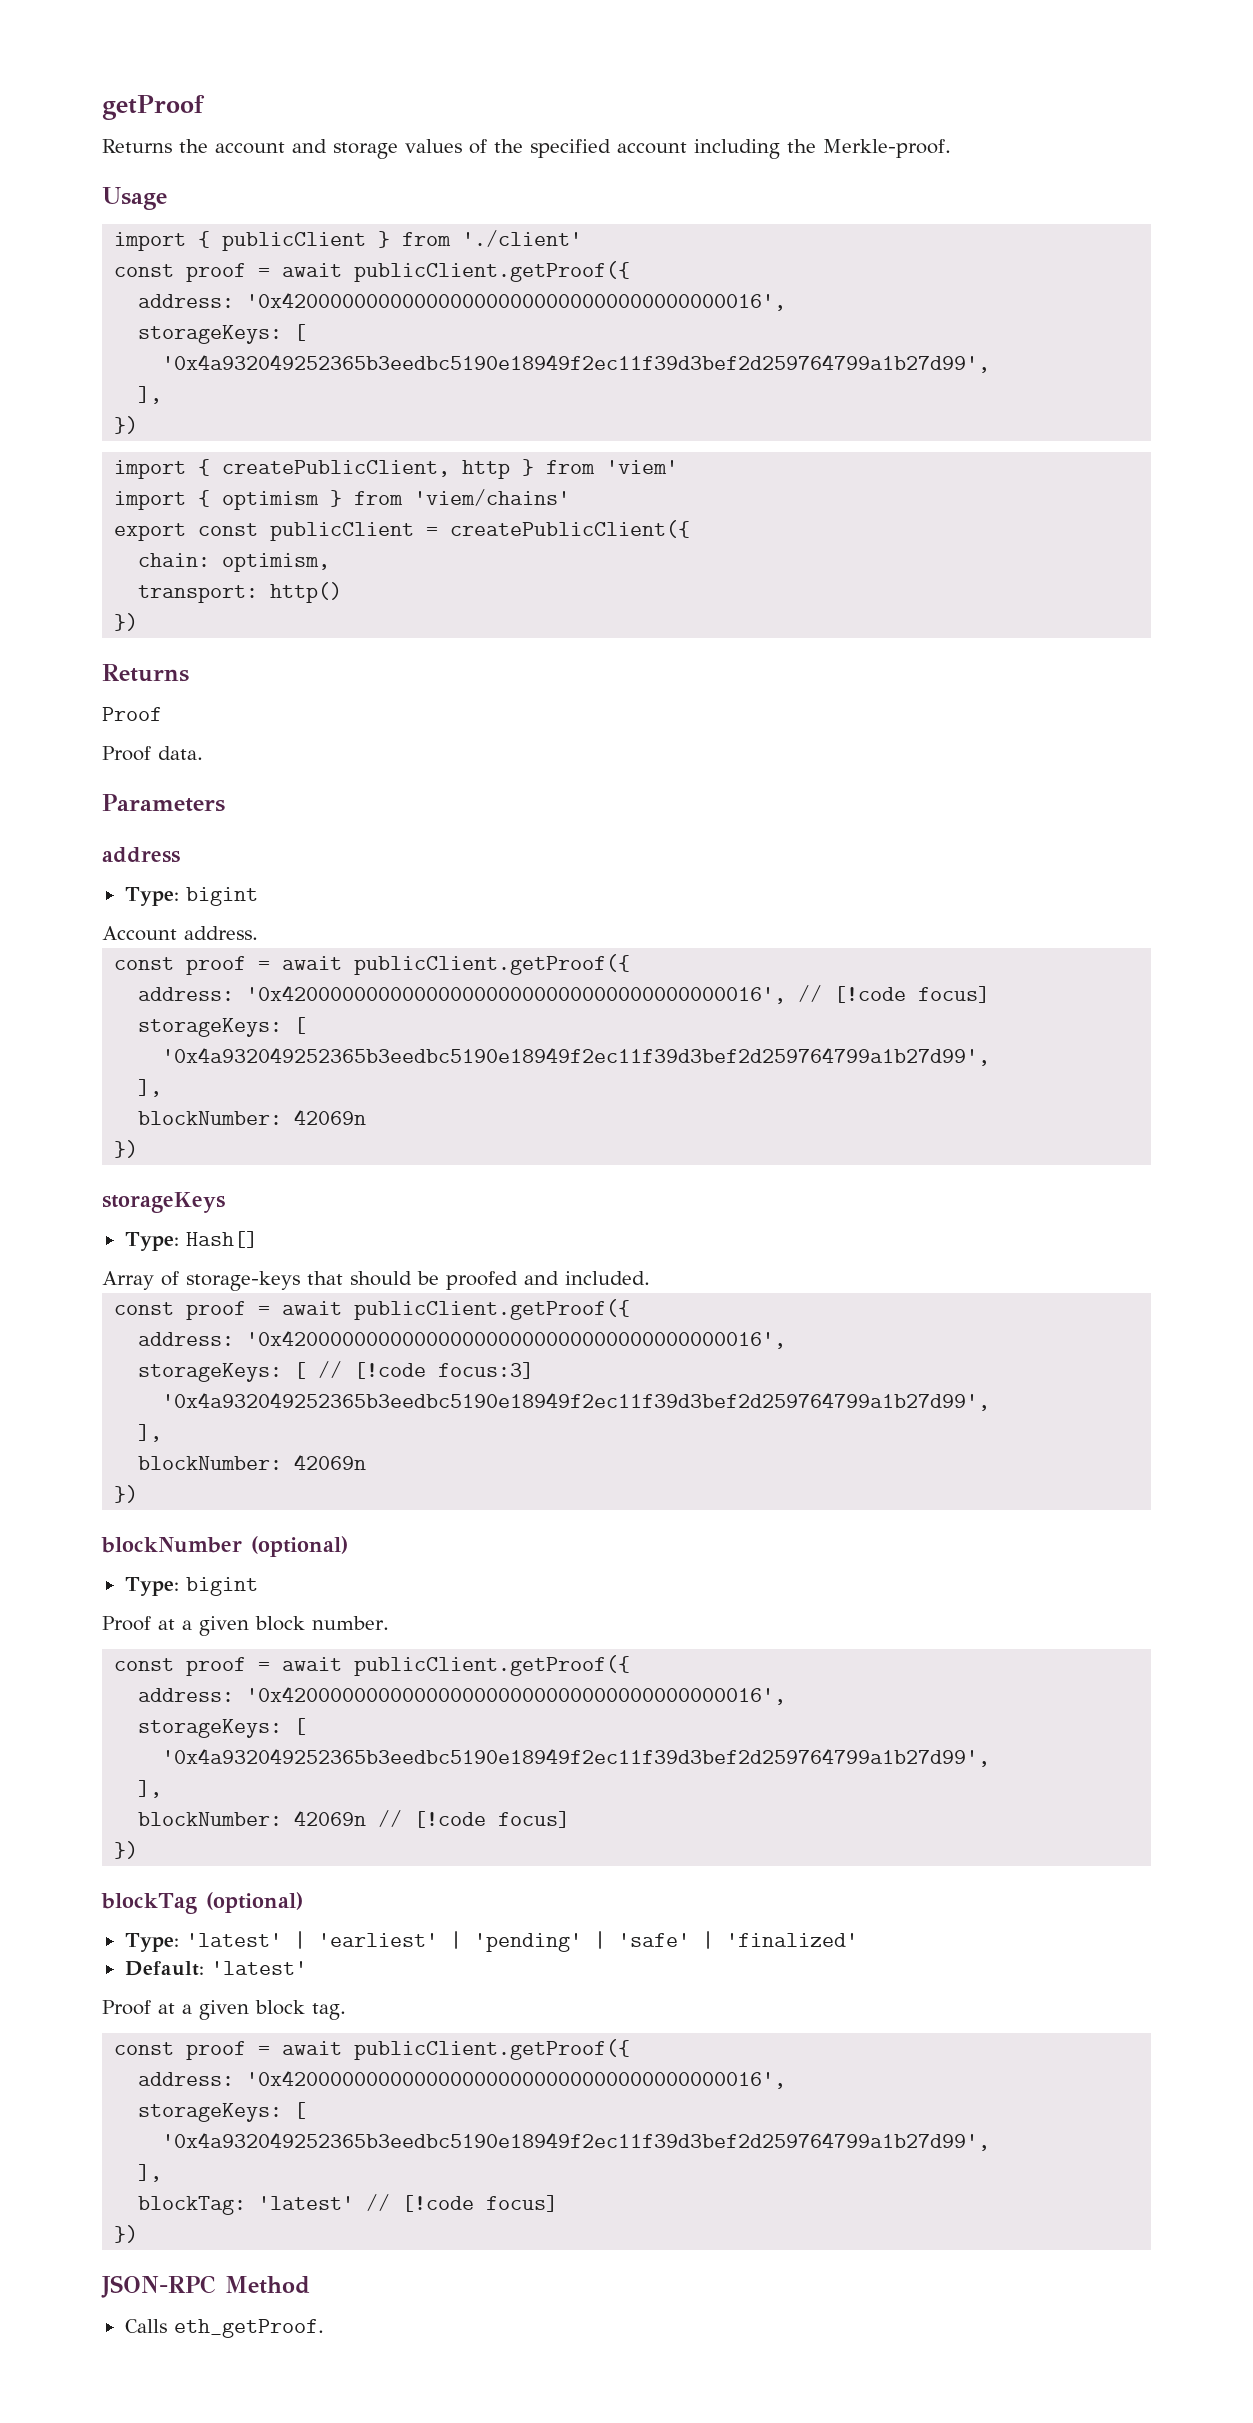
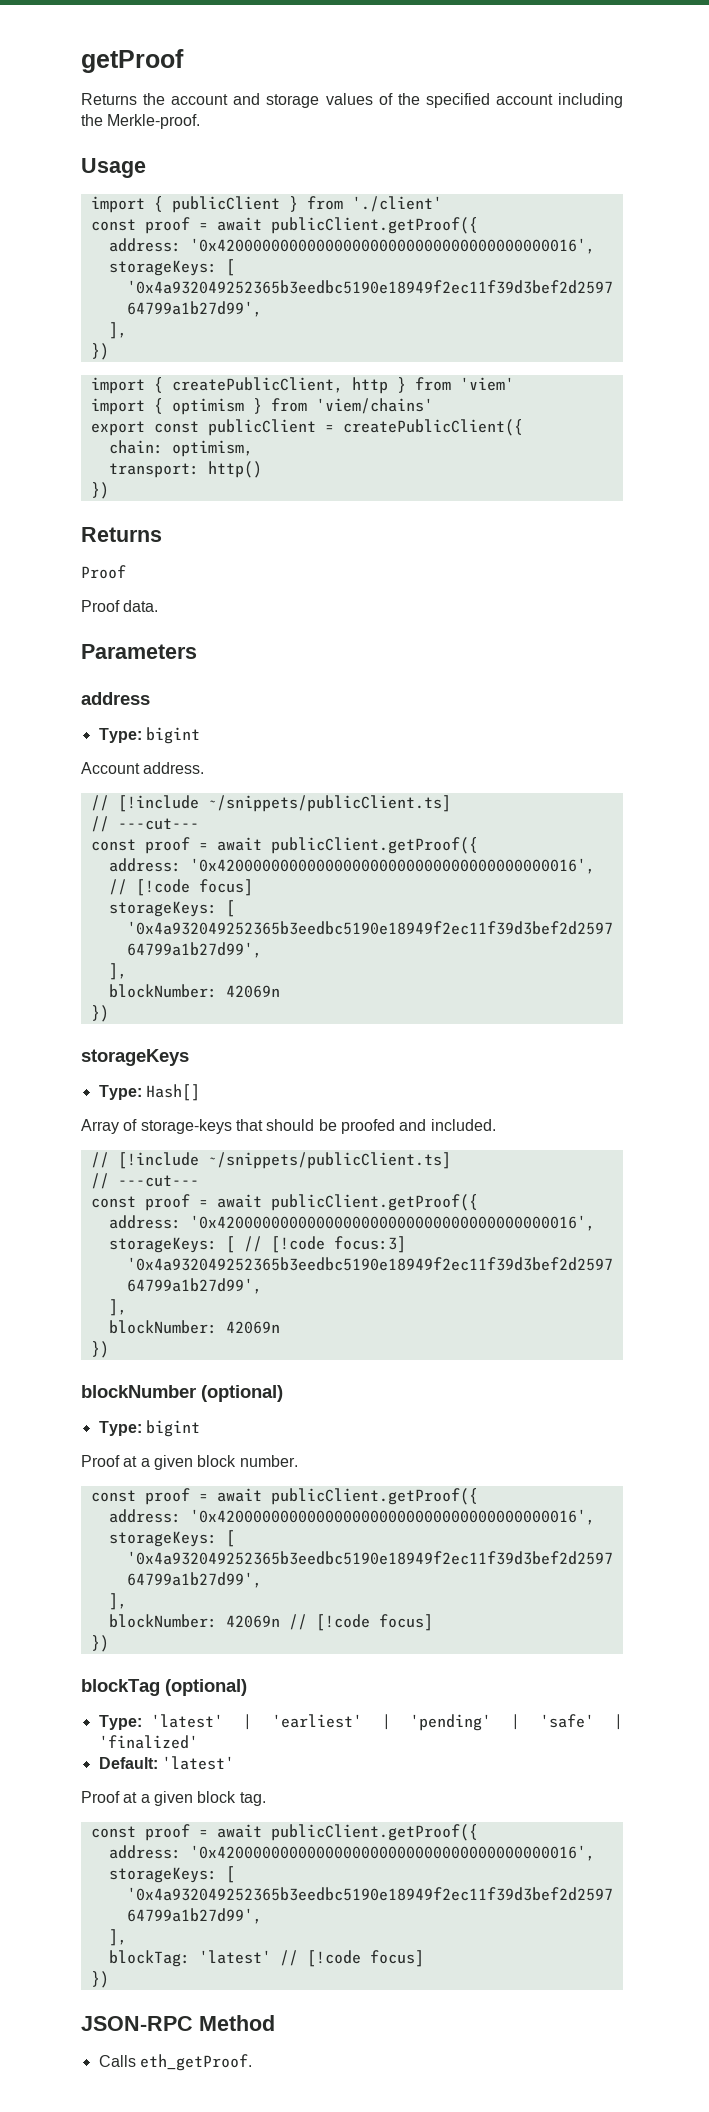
  Account address.
+ // [!include ~/snippets/publicClient.ts]
+ // ---cut---
  Array of storage-keys that should be proofed and included.
+ // [!include ~/snippets/publicClient.ts]
+ // ---cut---

